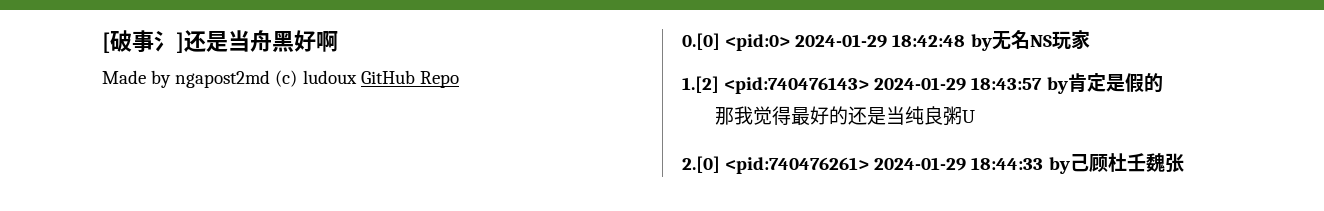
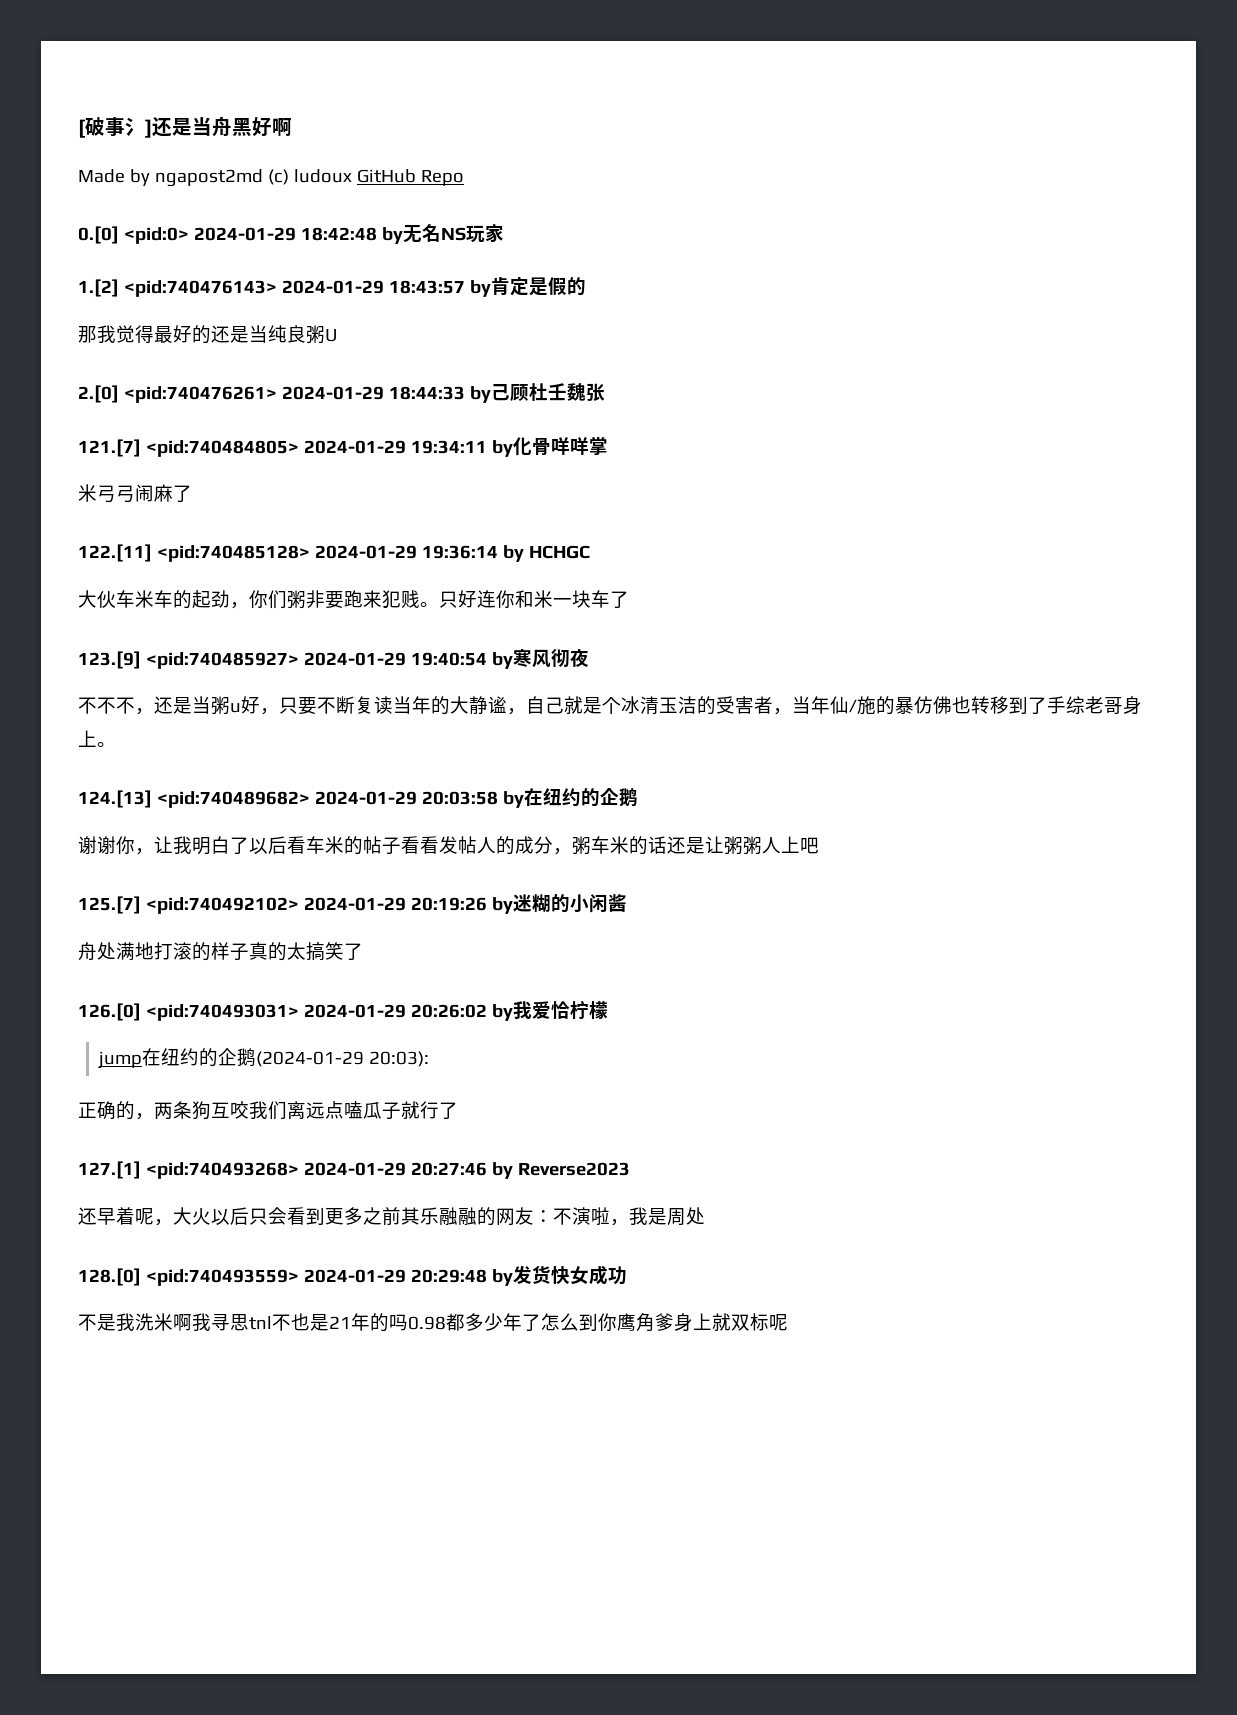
+ 121.[7] <pid:740484805> 2024-01-29 19:34:11 by化骨咩咩掌
+ 米弓弓闹麻了
+ 122.[11] <pid:740485128> 2024-01-29 19:36:14 by HCHGC
+ 大伙车米车的起劲，你们粥非要跑来犯贱。只好连你和米一块车了
+ 123.[9] <pid:740485927> 2024-01-29 19:40:54 by寒风彻夜
+ 不不不，还是当粥u好，只要不断复读当年的大静谧，自己就是个冰清玉洁的受害者，当年仙/施的暴仿佛也转移到了手综老哥身上。
+ 124.[13] <pid:740489682> 2024-01-29 20:03:58 by在纽约的企鹅
+ 谢谢你，让我明白了以后看车米的帖子看看发帖人的成分，粥车米的话还是让粥粥人上吧
+ 125.[7] <pid:740492102> 2024-01-29 20:19:26 by迷糊的小闲酱
+ 舟处满地打滚的样子真的太搞笑了
+ 126.[0] <pid:740493031> 2024-01-29 20:26:02 by我爱恰柠檬
+ jump在纽约的企鹅(2024-01-29 20:03):
+ 正确的，两条狗互咬我们离远点嗑瓜子就行了
+ 127.[1] <pid:740493268> 2024-01-29 20:27:46 by Reverse2023
+ 还早着呢，大火以后只会看到更多之前其乐融融的网友：不演啦，我是周处
+ 128.[0] <pid:740493559> 2024-01-29 20:29:48 by发货快女成功
+ 不是我洗米啊我寻思tnl不也是21年的吗0.98都多少年了怎么到你鹰角爹身上就双标呢

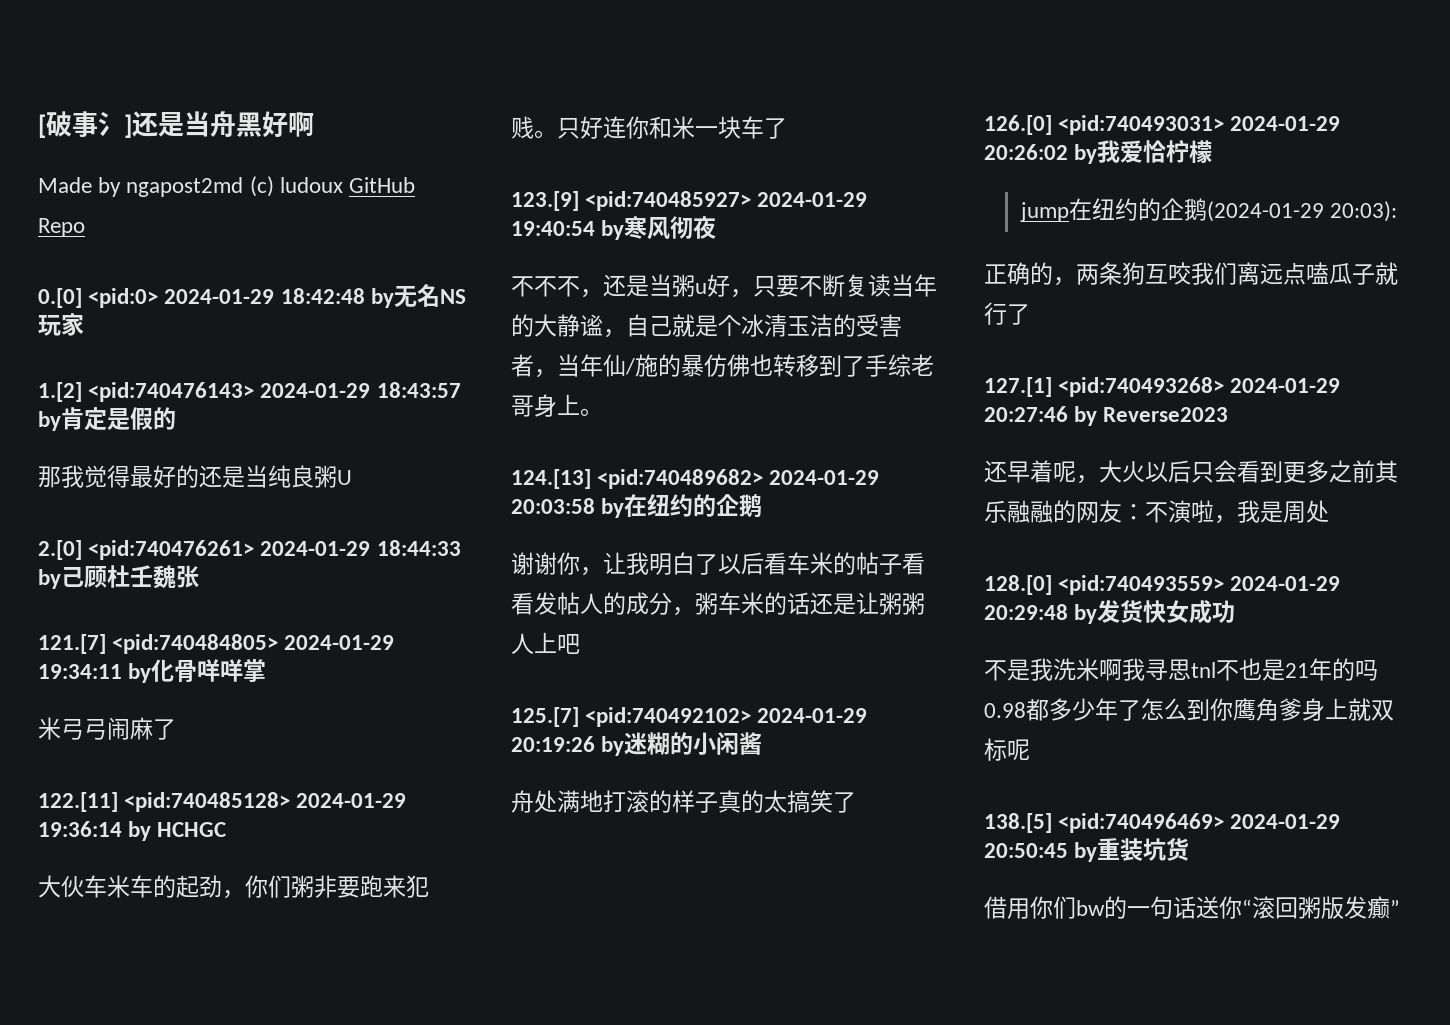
+ 138.[5] <pid:740496469> 2024-01-29 20:50:45 by重装坑货
+ 借用你们bw的一句话送你“滚回粥版发癫”

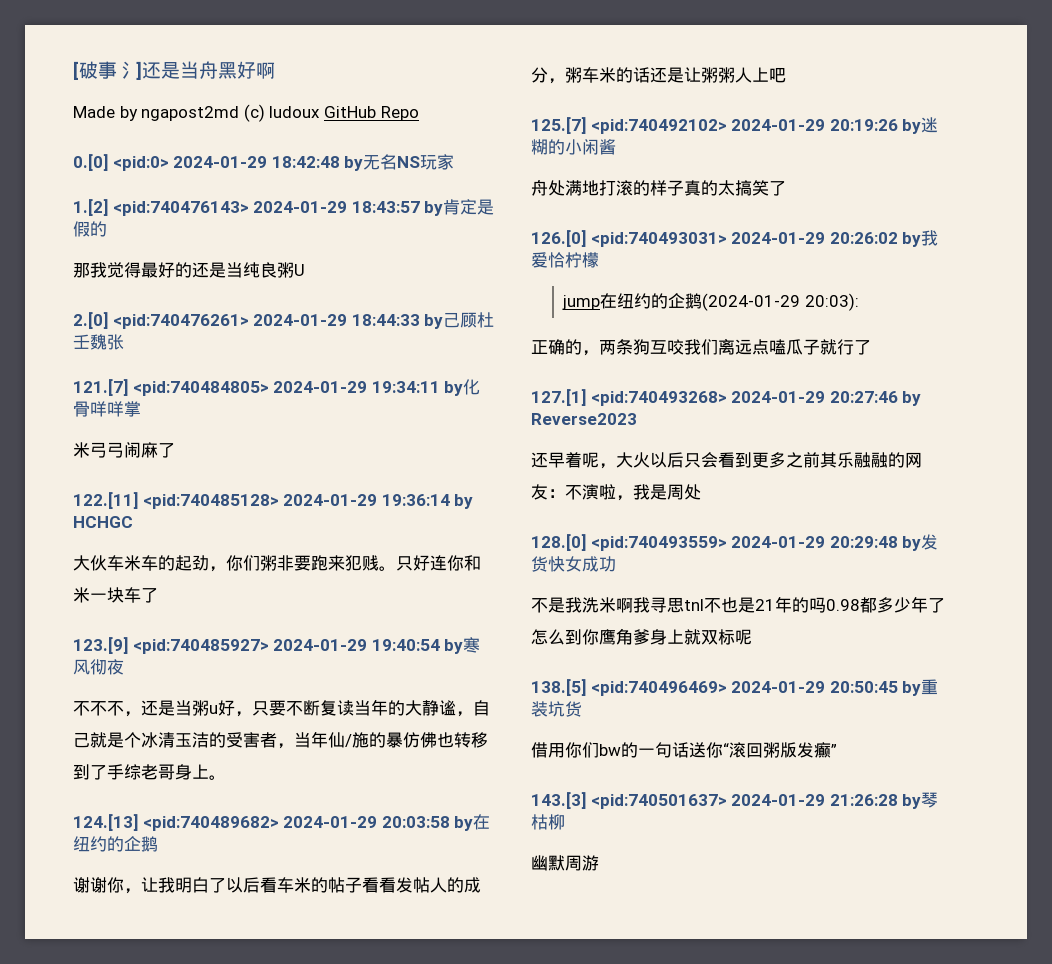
+ 143.[3] <pid:740501637> 2024-01-29 21:26:28 by琴枯柳
+ 幽默周游

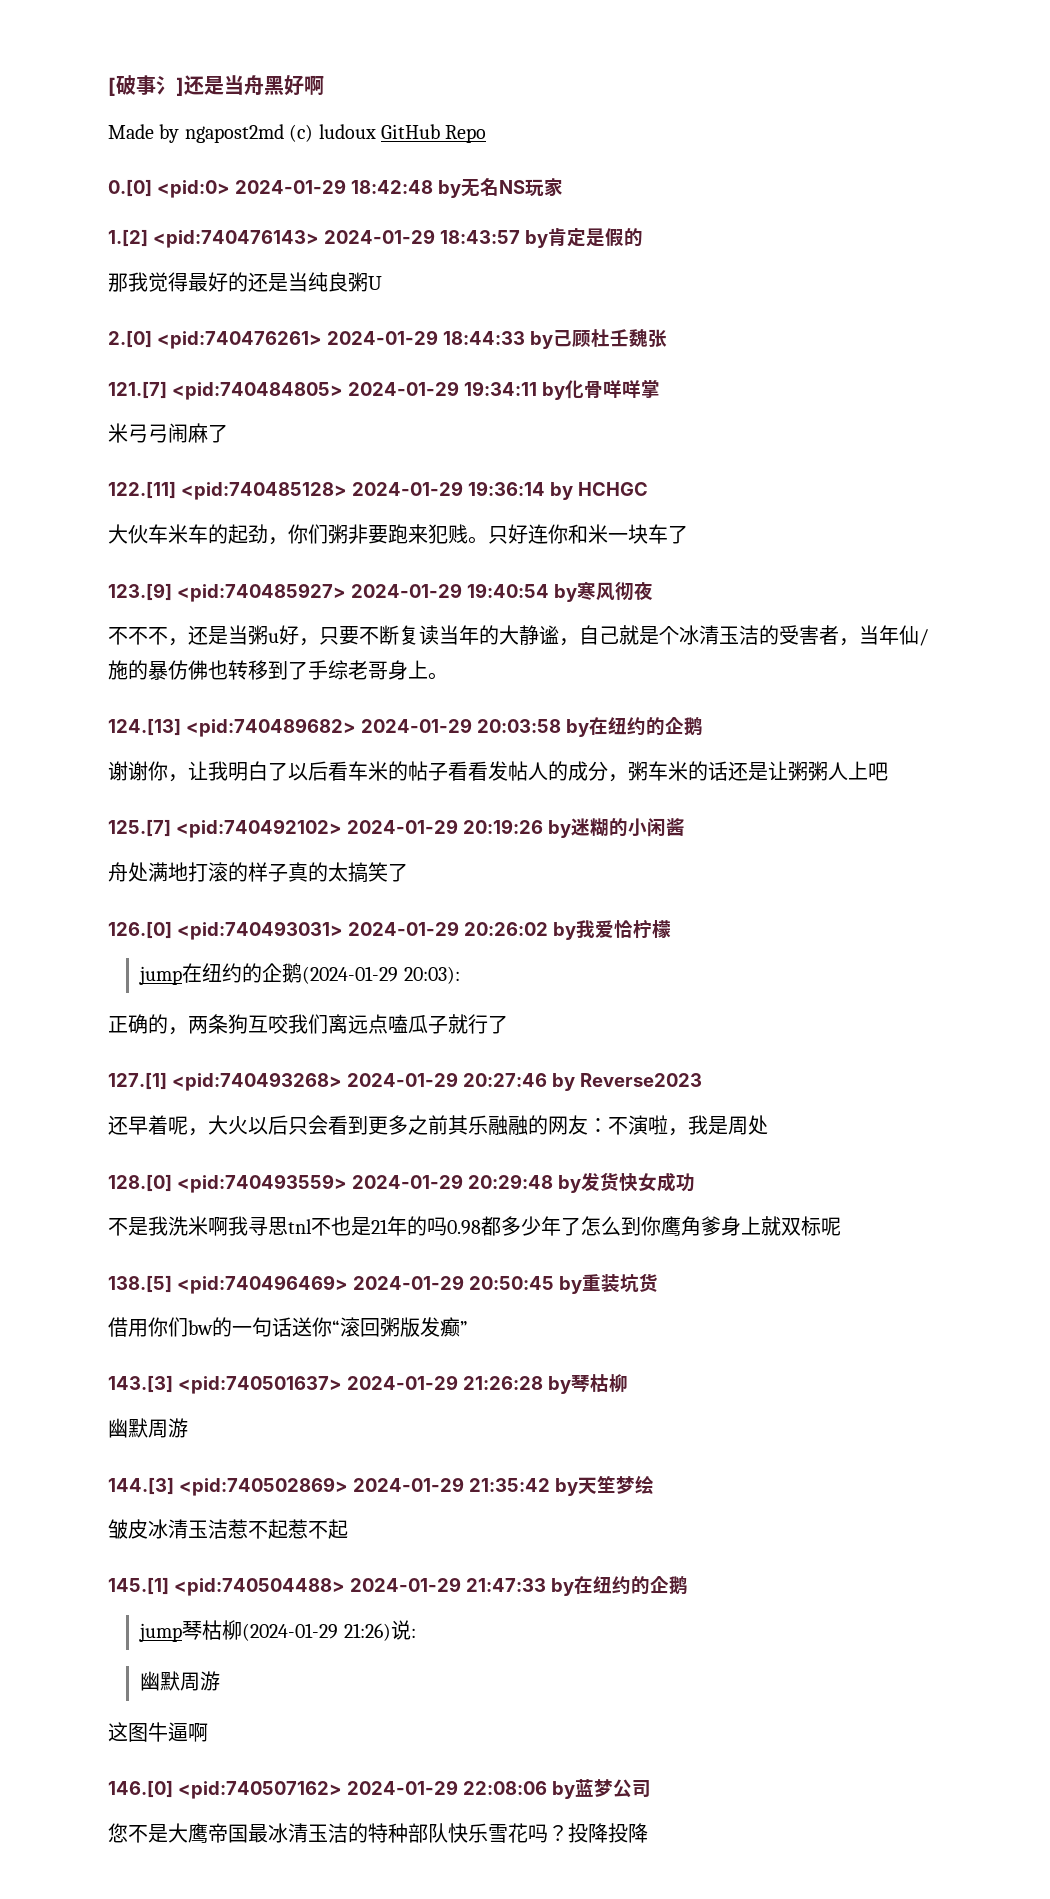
+ 144.[3] <pid:740502869> 2024-01-29 21:35:42 by天笙梦绘
+ 皱皮冰清玉洁惹不起惹不起
+ 145.[1] <pid:740504488> 2024-01-29 21:47:33 by在纽约的企鹅
+ jump琴枯柳(2024-01-29 21:26)说:
+ 幽默周游
+ 这图牛逼啊
+ 146.[0] <pid:740507162> 2024-01-29 22:08:06 by蓝梦公司
+ 您不是大鹰帝国最冰清玉洁的特种部队快乐雪花吗？投降投降

